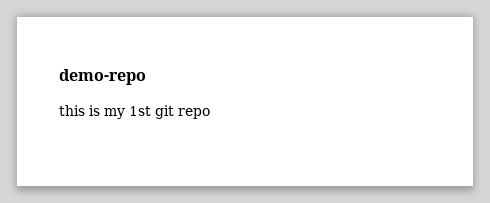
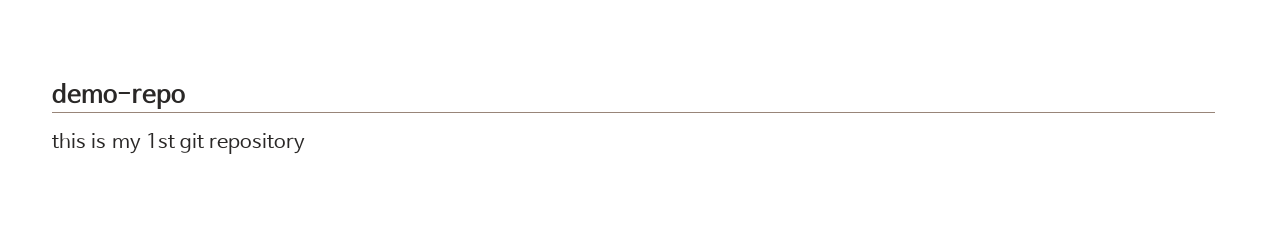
- this is my 1st git repo
+ this is my 1st git repository

